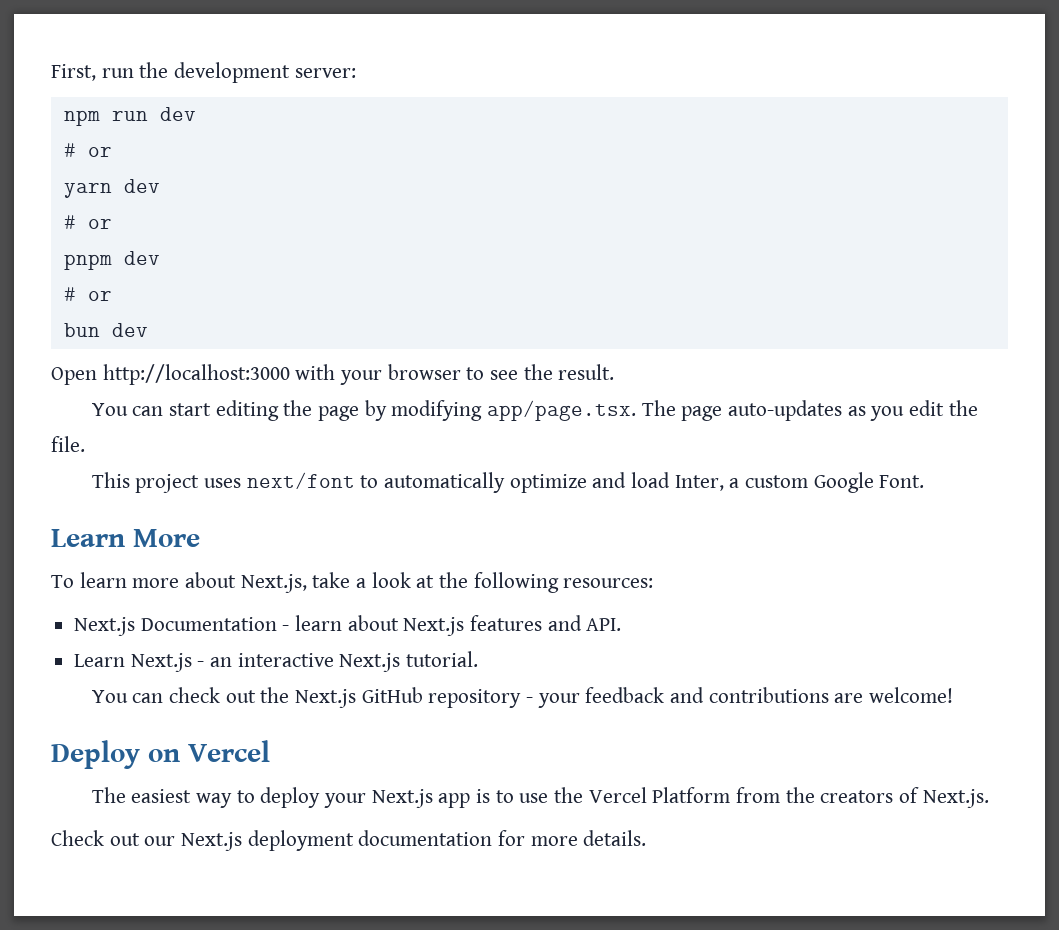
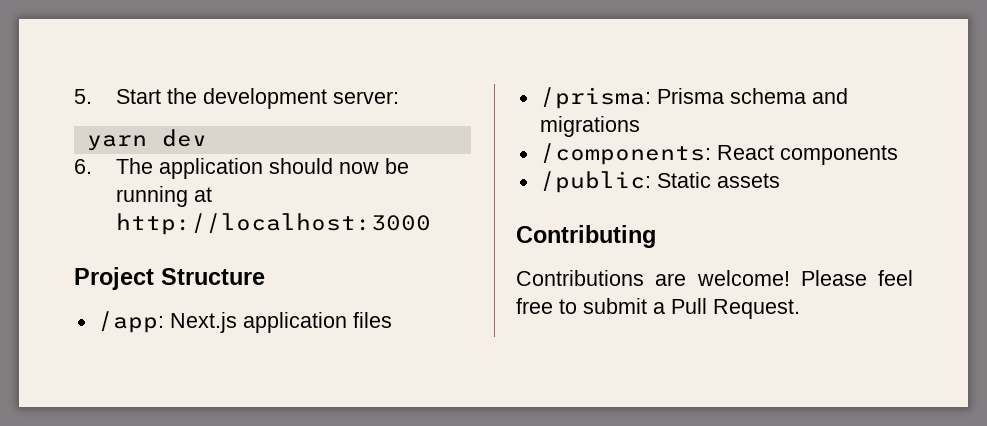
- First, run the development server:
+ 5. Start the development server:
- npm run dev
- # or
  yarn dev
- # or
- pnpm dev
- # or
- bun dev
- Open http://localhost:3000 with your browser to see the result.
- You can start editing the page by modifying app/page.tsx. The page auto-updates as you edit the file.
- This project uses next/font to automatically optimize and load Inter, a custom Google Font.
- Learn More
- To learn more about Next.js, take a look at the following resources:
- Next.js Documentation - learn about Next.js features and API.
- Learn Next.js - an interactive Next.js tutorial.
- You can check out the Next.js GitHub repository - your feedback and contributions are welcome!
- Deploy on Vercel
- The easiest way to deploy your Next.js app is to use the Vercel Platform from the creators of Next.js.
- Check out our Next.js deployment documentation for more details.
+ 6. The application should now be running at http://localhost:3000
+ Project Structure
+ /app: Next.js application files
+ /prisma: Prisma schema and migrations
+ /components: React components
+ /public: Static assets
+ Contributing
+ Contributions are welcome! Please feel free to submit a Pull Request.

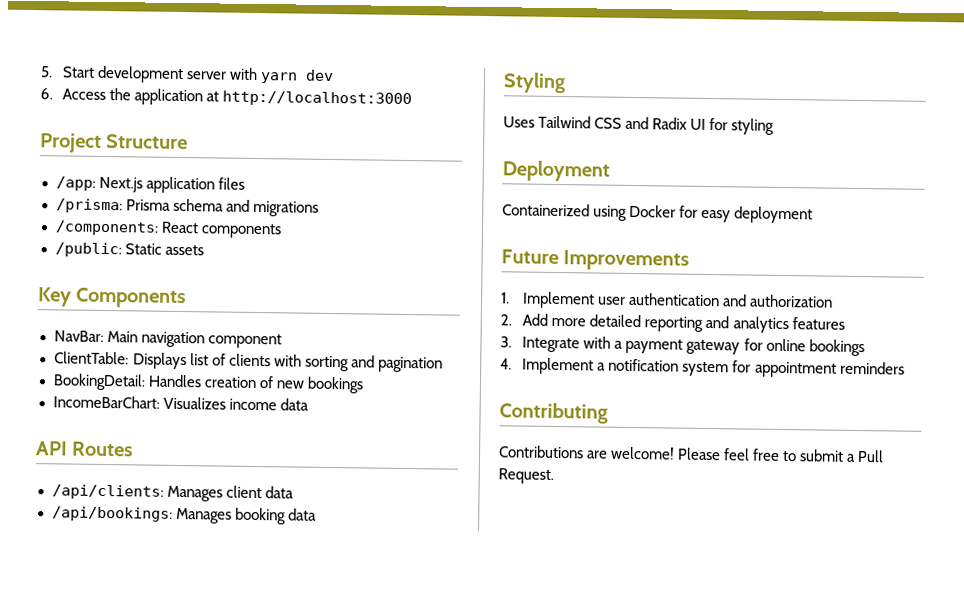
- 5. Start the development server:
- yarn dev
+ 5. Start development server with yarn dev
- 6. The application should now be running at http://localhost:3000
+ 6. Access the application at http://localhost:3000
+ Key Components
+ NavBar: Main navigation component
+ ClientTable: Displays list of clients with sorting and pagination
+ BookingDetail: Handles creation of new bookings
+ IncomeBarChart: Visualizes income data
+ API Routes
+ /api/clients: Manages client data
+ /api/bookings: Manages booking data
+ Styling
+ Uses Tailwind CSS and Radix UI for styling
+ Deployment
+ Containerized using Docker for easy deployment
+ Future Improvements
+ 1. Implement user authentication and authorization
+ 2. Add more detailed reporting and analytics features
+ 3. Integrate with a payment gateway for online bookings
+ 4. Implement a notification system for appointment reminders

